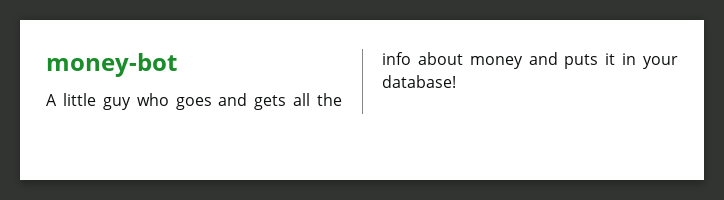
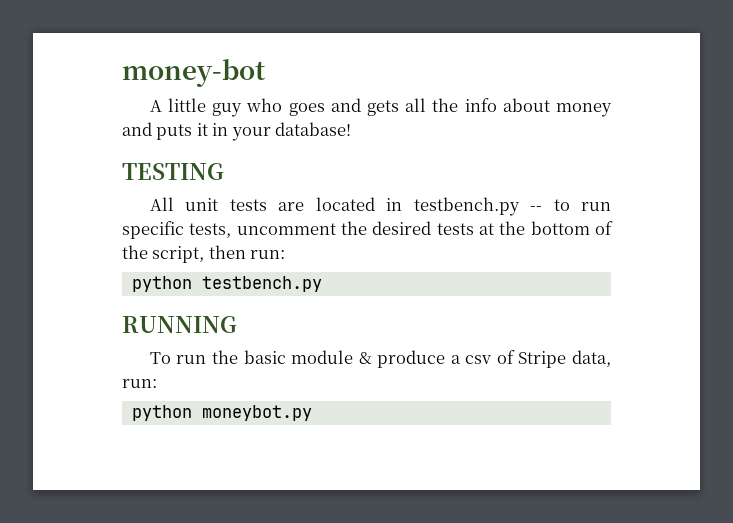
+ TESTING
+ All unit tests are located in testbench.py -- to run specific tests, uncomment the desired tests at the bottom of the script, then run:
+ python testbench.py
+ RUNNING
+ To run the basic module & produce a csv of Stripe data, run:
+ python moneybot.py

